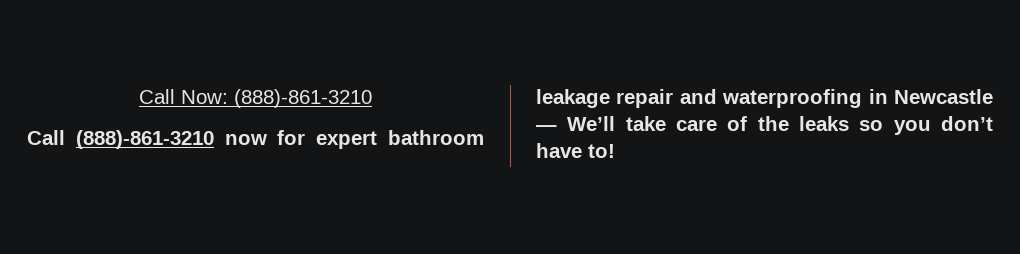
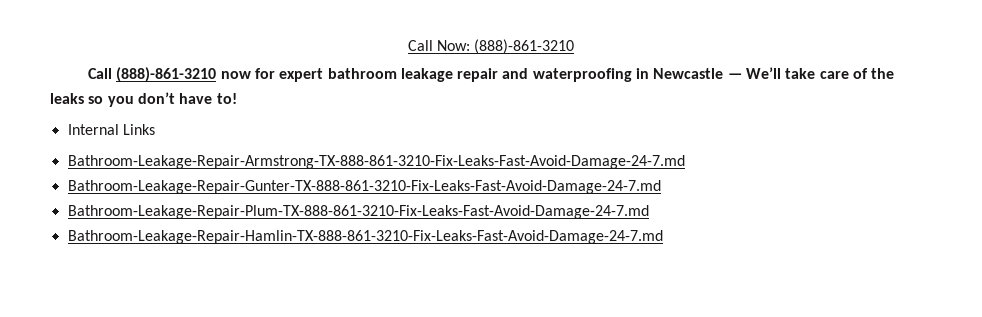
+ Internal Links
+ Bathroom-Leakage-Repair-Armstrong-TX-888-861-3210-Fix-Leaks-Fast-Avoid-Damage-24-7.md
+ Bathroom-Leakage-Repair-Gunter-TX-888-861-3210-Fix-Leaks-Fast-Avoid-Damage-24-7.md
+ Bathroom-Leakage-Repair-Plum-TX-888-861-3210-Fix-Leaks-Fast-Avoid-Damage-24-7.md
+ Bathroom-Leakage-Repair-Hamlin-TX-888-861-3210-Fix-Leaks-Fast-Avoid-Damage-24-7.md

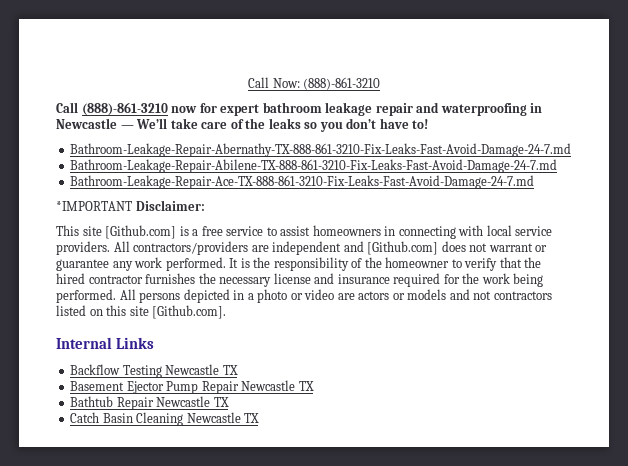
+ Bathroom-Leakage-Repair-Abernathy-TX-888-861-3210-Fix-Leaks-Fast-Avoid-Damage-24-7.md
+ Bathroom-Leakage-Repair-Abilene-TX-888-861-3210-Fix-Leaks-Fast-Avoid-Damage-24-7.md
+ Bathroom-Leakage-Repair-Ace-TX-888-861-3210-Fix-Leaks-Fast-Avoid-Damage-24-7.md
+ *IMPORTANT Disclaimer:
+ This site [Github.com] is a free service to assist homeowners in connecting with local service providers. All contractors/providers are independent and [Github.com] does not warrant or guarantee any work performed. It is the responsibility of the homeowner to verify that the hired contractor furnishes the necessary license and insurance required for the work being performed. All persons depicted in a photo or video are actors or models and not contractors listed on this site [Github.com].
  Internal Links
- Bathroom-Leakage-Repair-Armstrong-TX-888-861-3210-Fix-Leaks-Fast-Avoid-Damage-24-7.md
- Bathroom-Leakage-Repair-Gunter-TX-888-861-3210-Fix-Leaks-Fast-Avoid-Damage-24-7.md
- Bathroom-Leakage-Repair-Plum-TX-888-861-3210-Fix-Leaks-Fast-Avoid-Damage-24-7.md
- Bathroom-Leakage-Repair-Hamlin-TX-888-861-3210-Fix-Leaks-Fast-Avoid-Damage-24-7.md
+ Backflow Testing Newcastle TX
+ Basement Ejector Pump Repair Newcastle TX
+ Bathtub Repair Newcastle TX
+ Catch Basin Cleaning Newcastle TX

